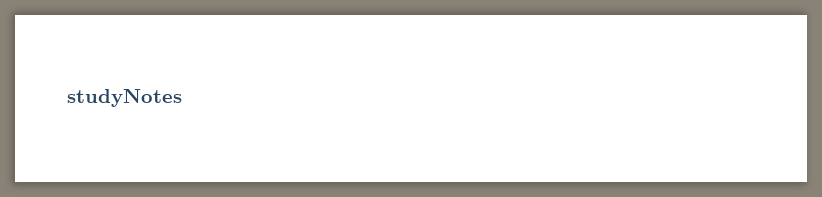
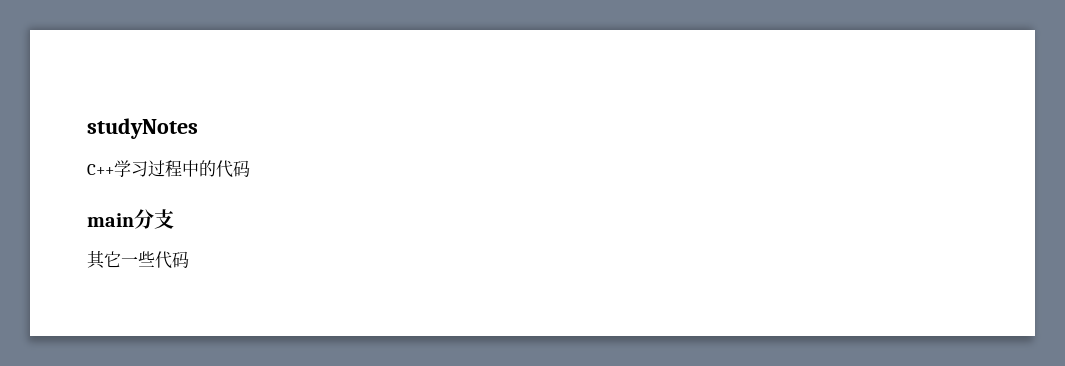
+ C++学习过程中的代码
+ main分支
+ 其它一些代码

